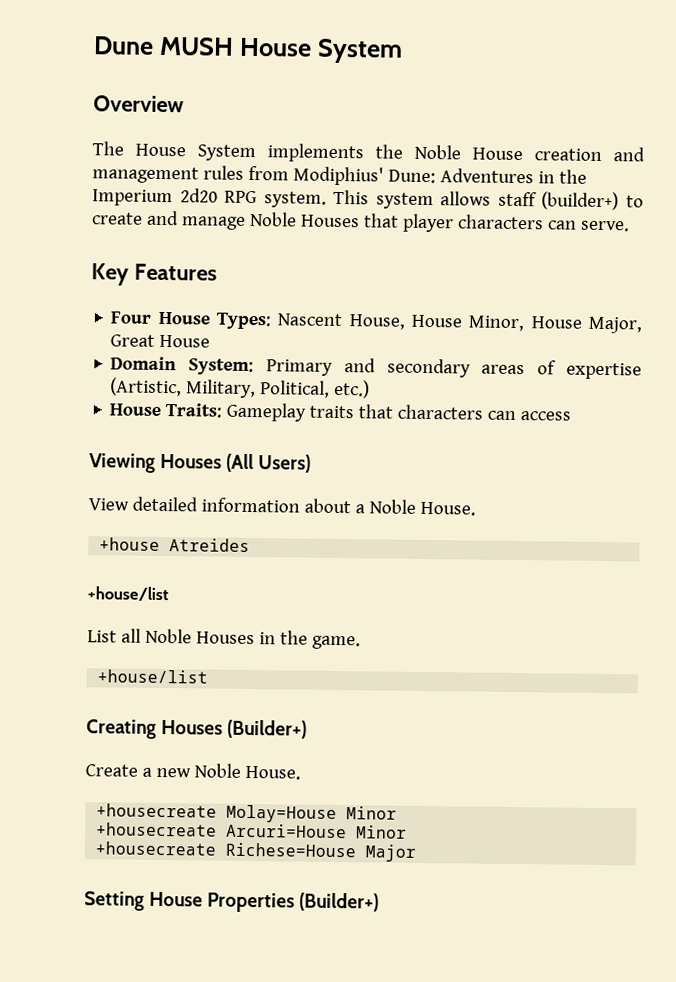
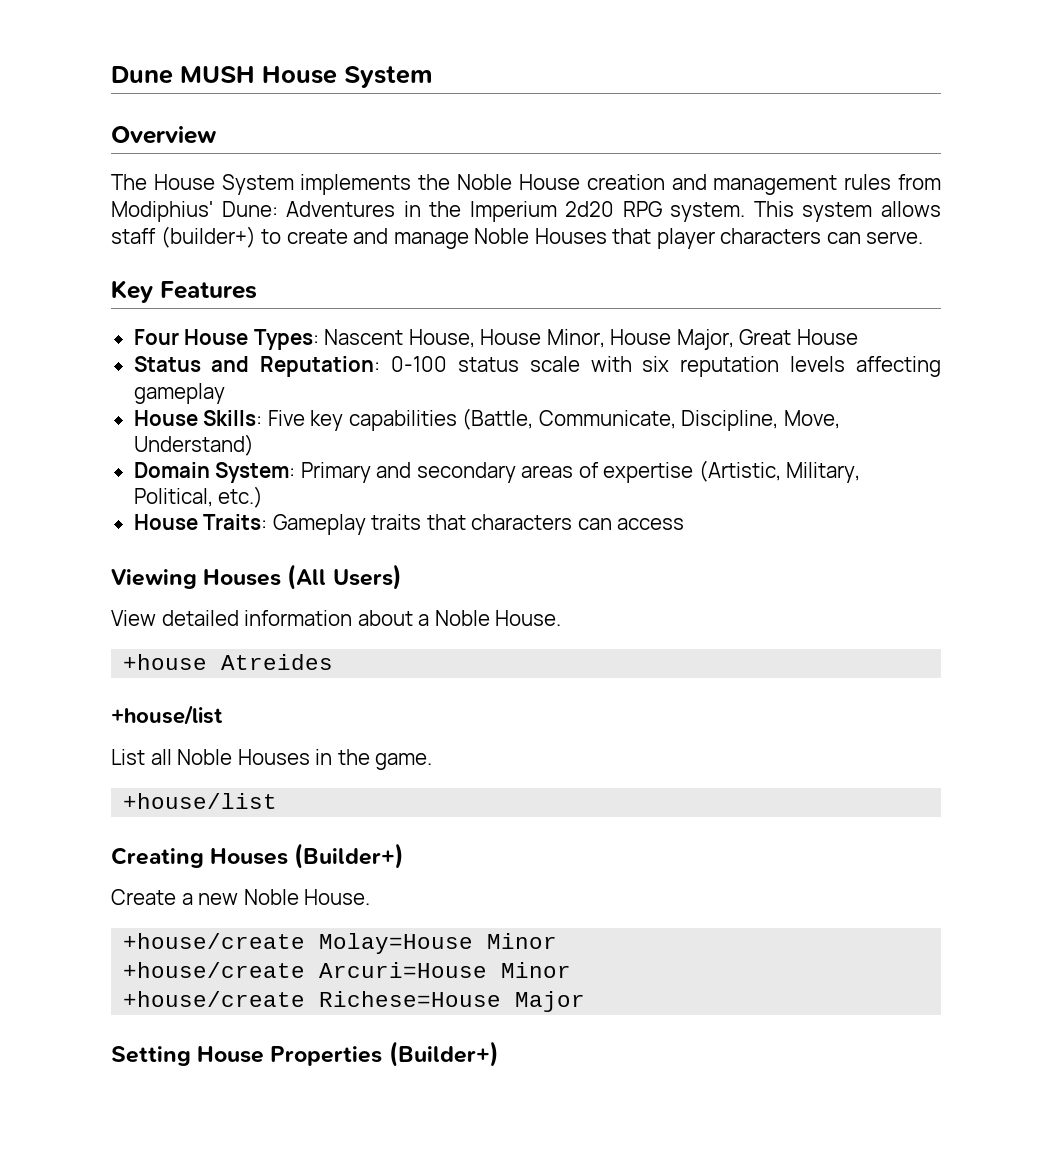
+ Status and Reputation: 0-100 status scale with six reputation levels affecting gameplay
+ House Skills: Five key capabilities (Battle, Communicate, Discipline, Move, Understand)
- +housecreate Molay=House Minor
+ +house/create Molay=House Minor
- +housecreate Arcuri=House Minor
+ +house/create Arcuri=House Minor
- +housecreate Richese=House Major
+ +house/create Richese=House Major

